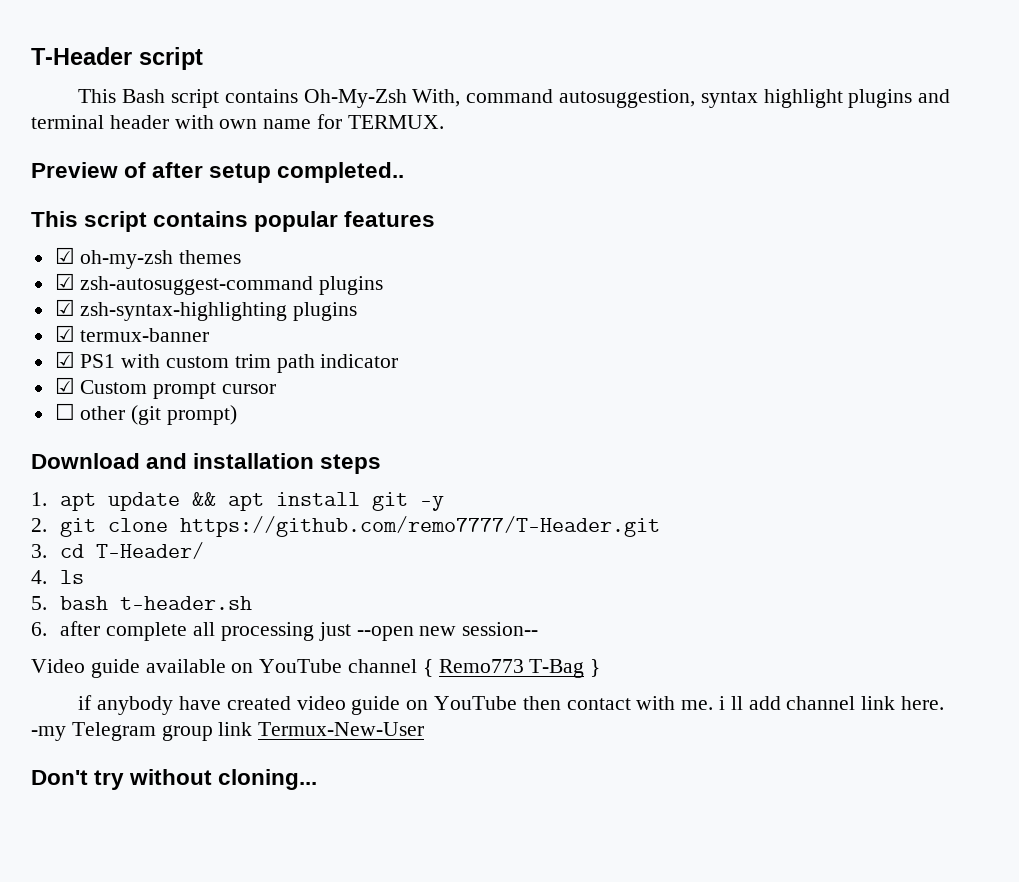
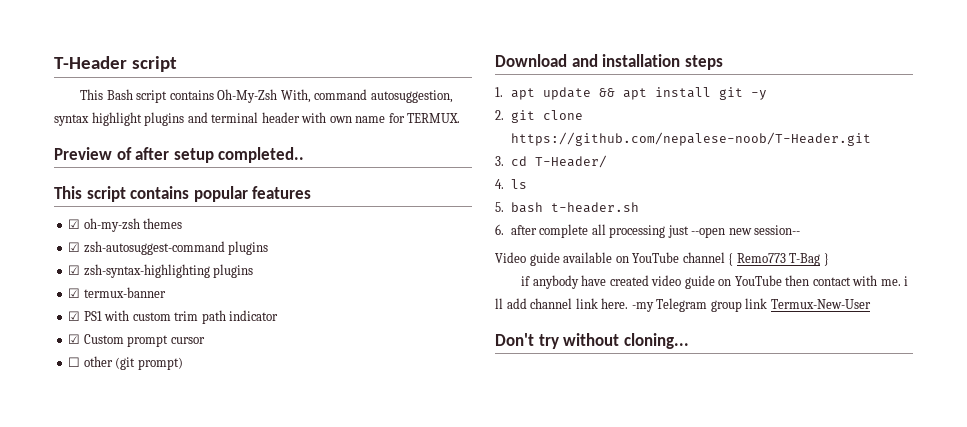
- 2. git clone https://github.com/remo7777/T-Header.git
+ 2. git clone https://github.com/nepalese-noob/T-Header.git

